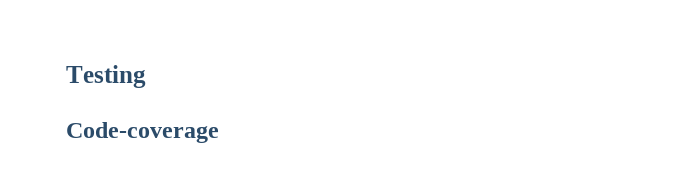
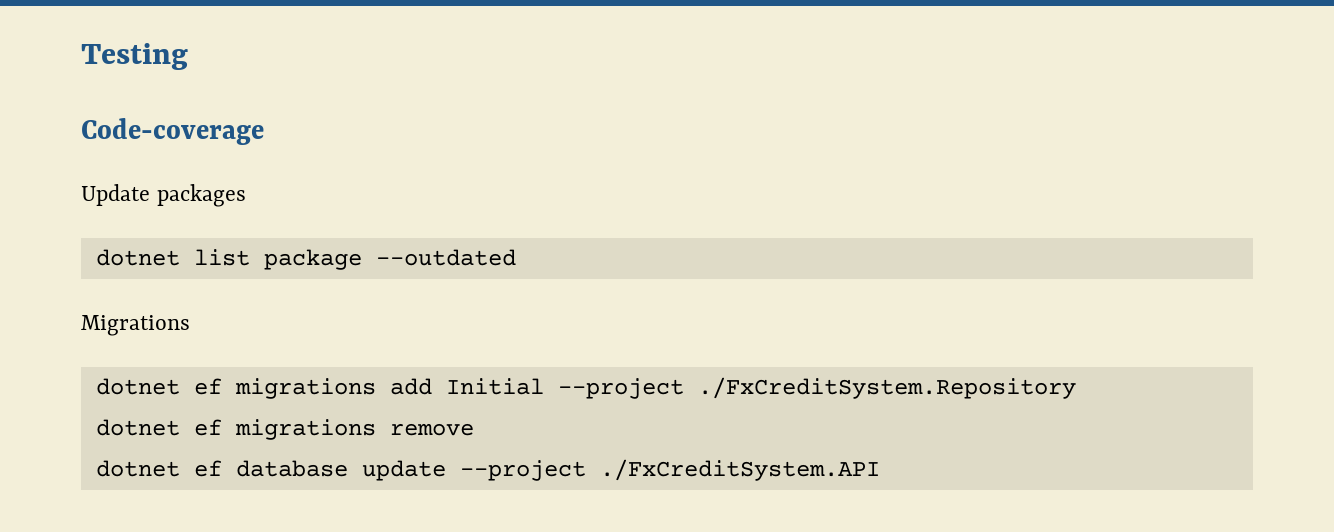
+ Update packages
+ dotnet list package --outdated
+ Migrations
+ dotnet ef migrations add Initial --project ./FxCreditSystem.Repository
+ dotnet ef migrations remove
+ dotnet ef database update --project ./FxCreditSystem.API

